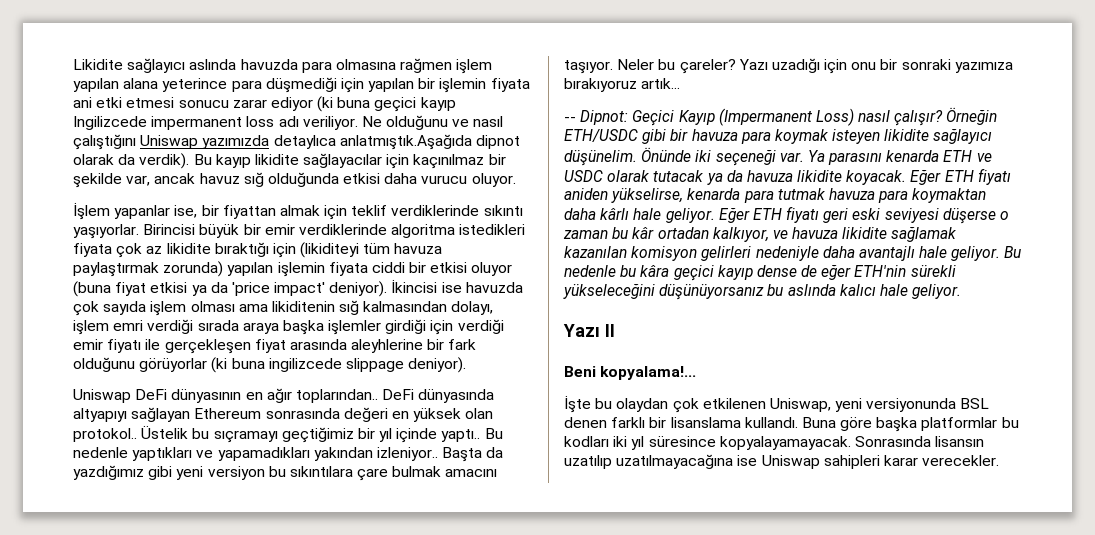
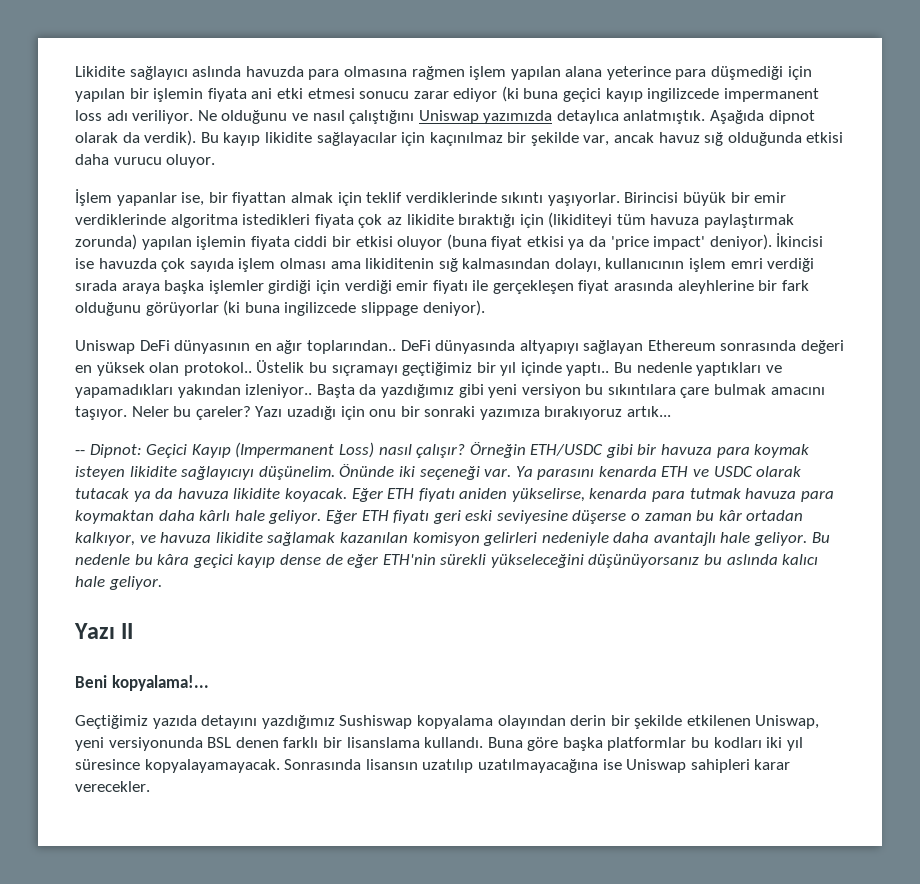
- Likidite sağlayıcı aslında havuzda para olmasına rağmen işlem yapılan alana yeterince para düşmediği için yapılan bir işlemin fiyata ani etki etmesi sonucu zarar ediyor (ki buna geçici kayıp Ingilizcede impermanent loss adı veriliyor.
+ Likidite sağlayıcı aslında havuzda para olmasına rağmen işlem yapılan alana yeterince para düşmediği için yapılan bir işlemin fiyata ani etki etmesi sonucu zarar ediyor (ki buna geçici kayıp ingilizcede impermanent loss adı veriliyor.
- Ne olduğunu ve nasıl çalıştığını Uniswap yazımızda detaylıca anlatmıştık.Aşağıda dipnot olarak da verdik).
+ Ne olduğunu ve nasıl çalıştığını Uniswap yazımızda detaylıca anlatmıştık. Aşağıda dipnot olarak da verdik).
- İkincisi ise havuzda çok sayıda işlem olması ama likiditenin sığ kalmasından dolayı, işlem emri verdiği sırada araya başka işlemler girdiği için verdiği emir fiyatı ile gerçekleşen fiyat arasında aleyhlerine bir fark olduğunu görüyorlar (ki buna ingilizcede slippage deniyor).
+ İkincisi ise havuzda çok sayıda işlem olması ama likiditenin sığ kalmasından dolayı, kullanıcının işlem emri verdiği sırada araya başka işlemler girdiği için verdiği emir fiyatı ile gerçekleşen fiyat arasında aleyhlerine bir fark olduğunu görüyorlar (ki buna ingilizcede slippage deniyor).
- Örneğin ETH/USDC gibi bir havuza para koymak isteyen likidite sağlayıcı düşünelim.
+ Örneğin ETH/USDC gibi bir havuza para koymak isteyen likidite sağlayıcıyı düşünelim.
- Eğer ETH fiyatı geri eski seviyesi düşerse o zaman bu kâr ortadan kalkıyor, ve havuza likidite sağlamak kazanılan komisyon gelirleri nedeniyle daha avantajlı hale geliyor.
+ Eğer ETH fiyatı geri eski seviyesine düşerse o zaman bu kâr ortadan kalkıyor, ve havuza likidite sağlamak kazanılan komisyon gelirleri nedeniyle daha avantajlı hale geliyor.
- İşte bu olaydan çok etkilenen Uniswap, yeni versiyonunda BSL denen farklı bir lisanslama kullandı.
+ Geçtiğimiz yazıda detayını yazdığımız Sushiswap kopyalama olayından derin bir şekilde etkilenen Uniswap, yeni versiyonunda BSL denen farklı bir lisanslama kullandı.

